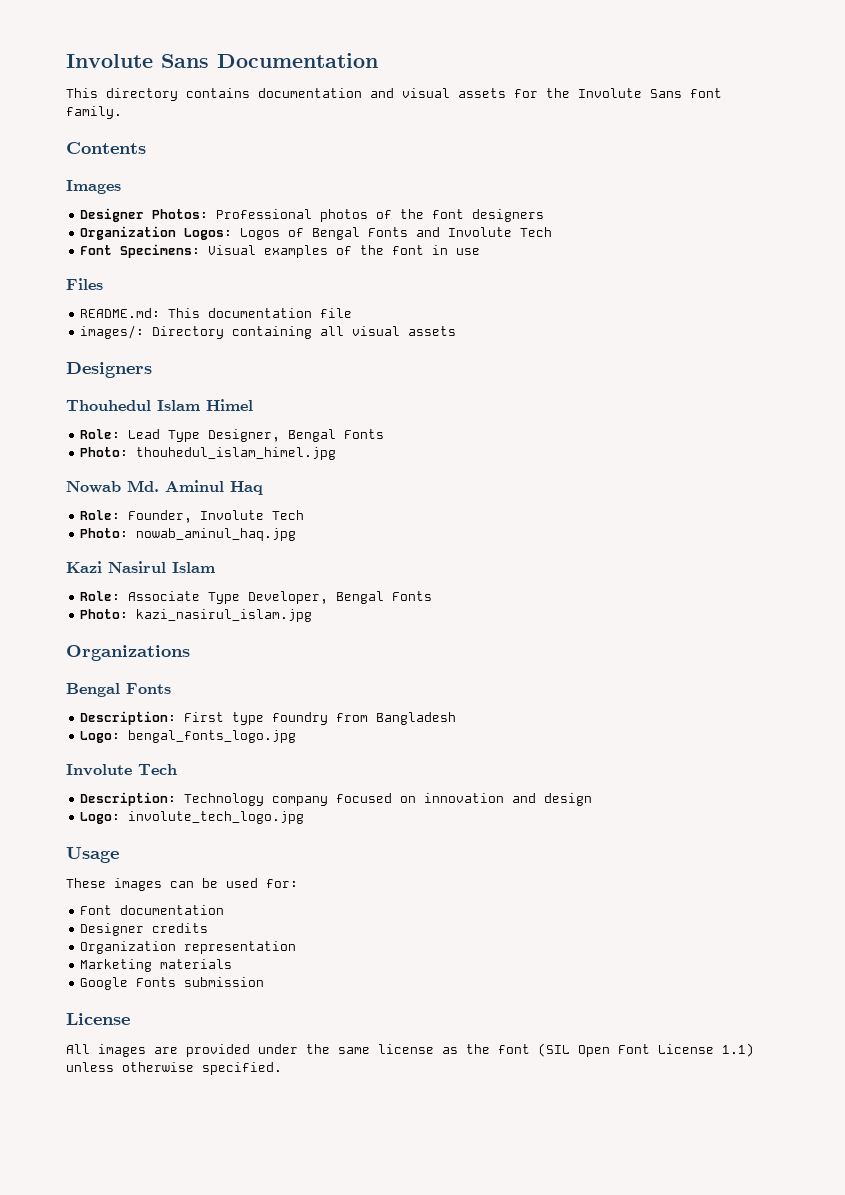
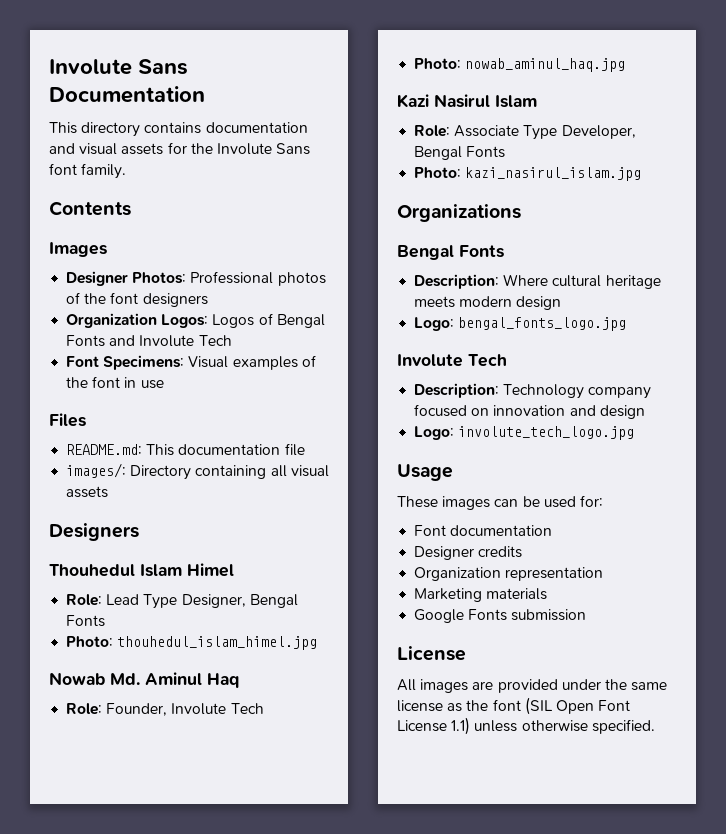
- Description: First type foundry from Bangladesh
+ Description: Where cultural heritage meets modern design

